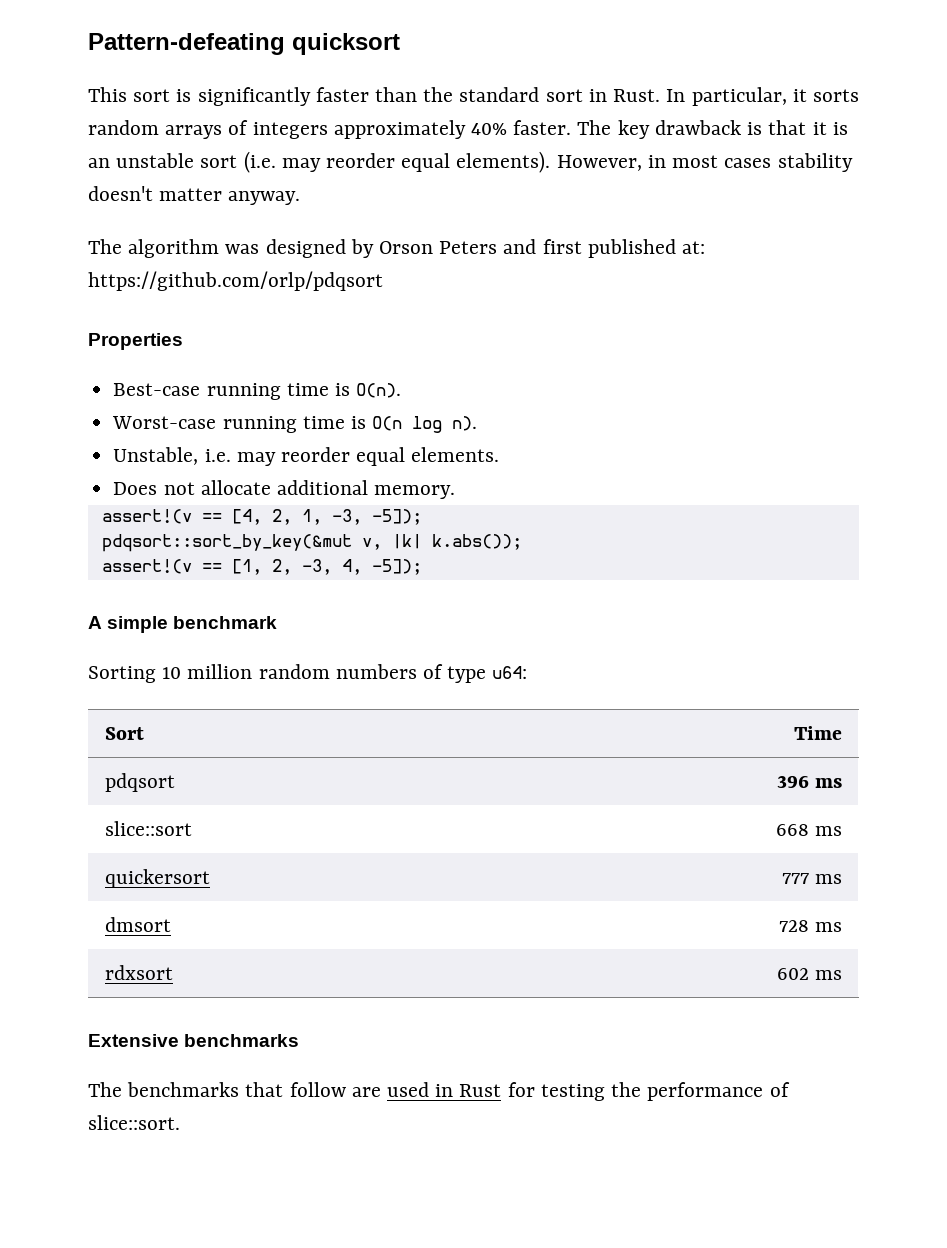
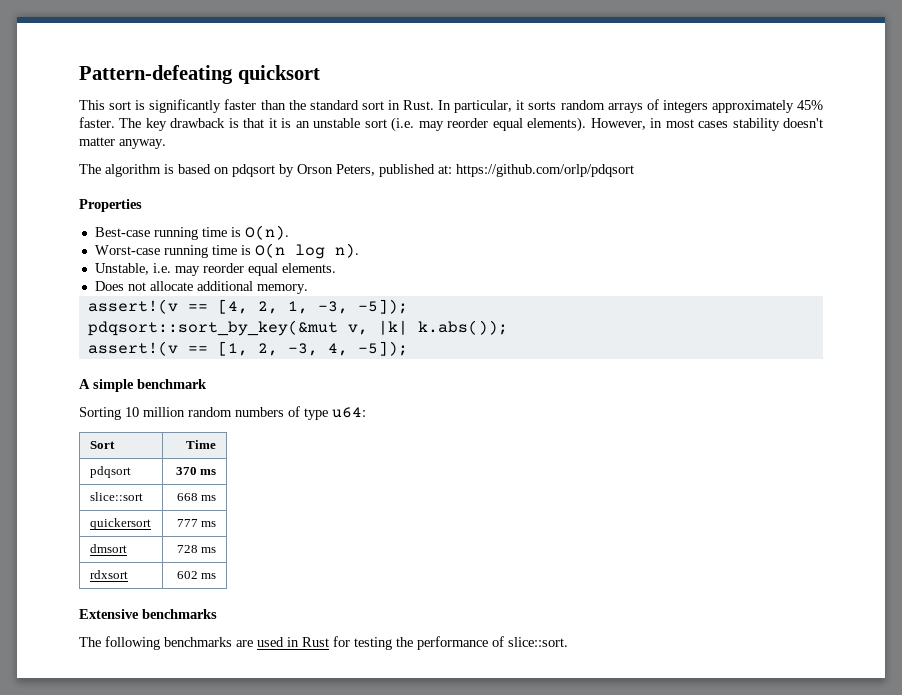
- In particular, it sorts random arrays of integers approximately 40% faster.
+ In particular, it sorts random arrays of integers approximately 45% faster.
- The algorithm was designed by Orson Peters and first published at: https://github.com/orlp/pdqsort
+ The algorithm is based on pdqsort by Orson Peters, published at: https://github.com/orlp/pdqsort
- pdqsort | 396 ms
+ pdqsort | 370 ms
- The benchmarks that follow are used in Rust for testing the performance of slice::sort.
+ The following benchmarks are used in Rust for testing the performance of slice::sort.

